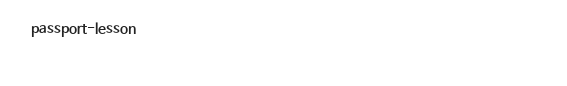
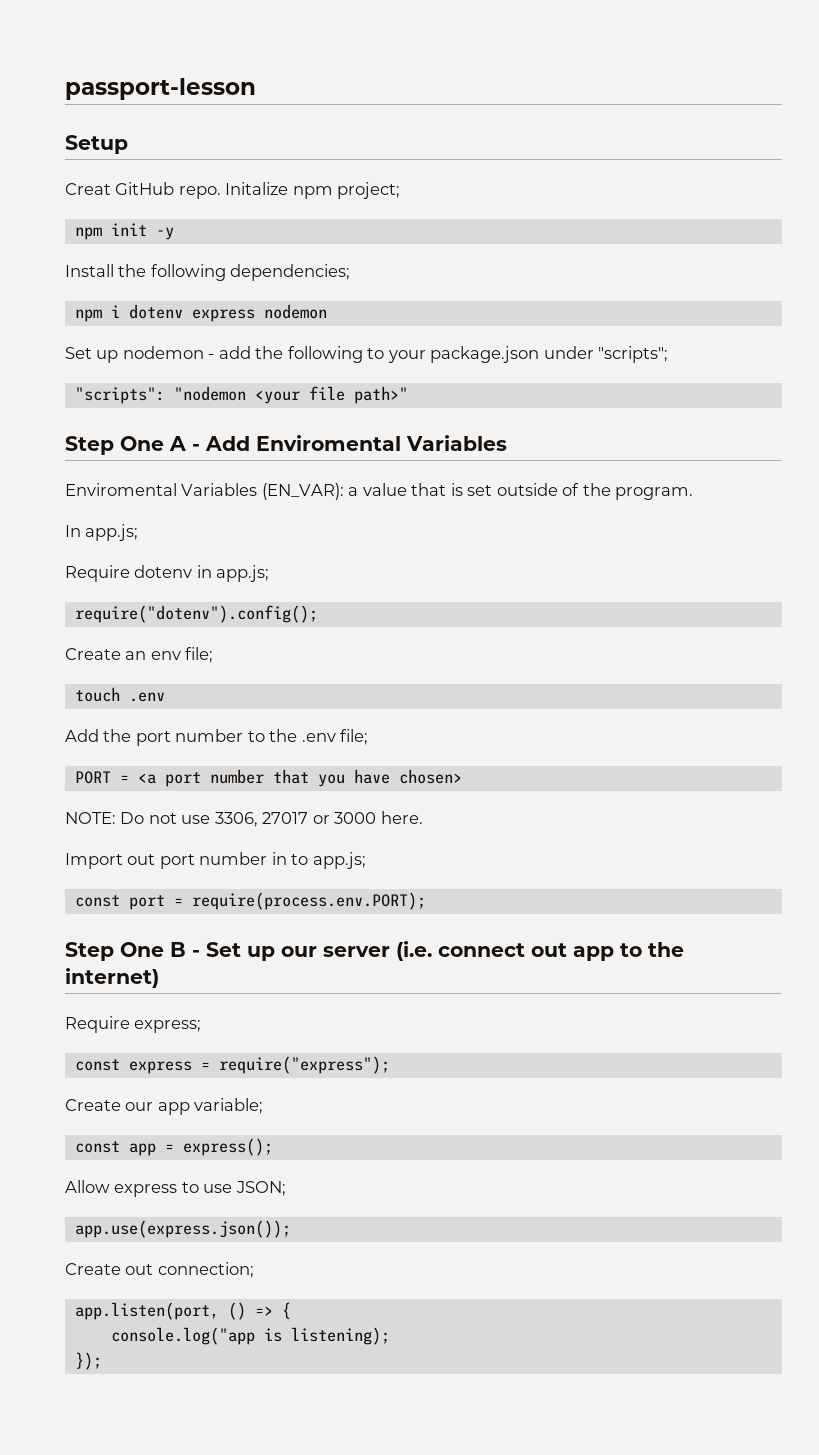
+ Setup
+ Creat GitHub repo. Initalize npm project;
+ npm init -y
+ Install the following dependencies;
+ npm i dotenv express nodemon
+ Set up nodemon - add the following to your package.json under "scripts";
+ "scripts": "nodemon <your file path>"
+ Step One A - Add Enviromental Variables
+ Enviromental Variables (EN_VAR): a value that is set outside of the program.
+ In app.js;
+ Require dotenv in app.js;
+ require("dotenv").config();
+ Create an env file;
+ touch .env
+ Add the port number to the .env file;
+ PORT = <a port number that you have chosen>
+ NOTE: Do not use 3306, 27017 or 3000 here.
+ Import out port number in to app.js;
+ const port = require(process.env.PORT);
+ Step One B - Set up our server (i.e. connect out app to the internet)
+ Require express;
+ const express = require("express");
+ Create our app variable;
+ const app = express();
+ Allow express to use JSON;
+ app.use(express.json());
+ Create out connection;
+ app.listen(port, () => {
+ console.log("app is listening);
+ });

